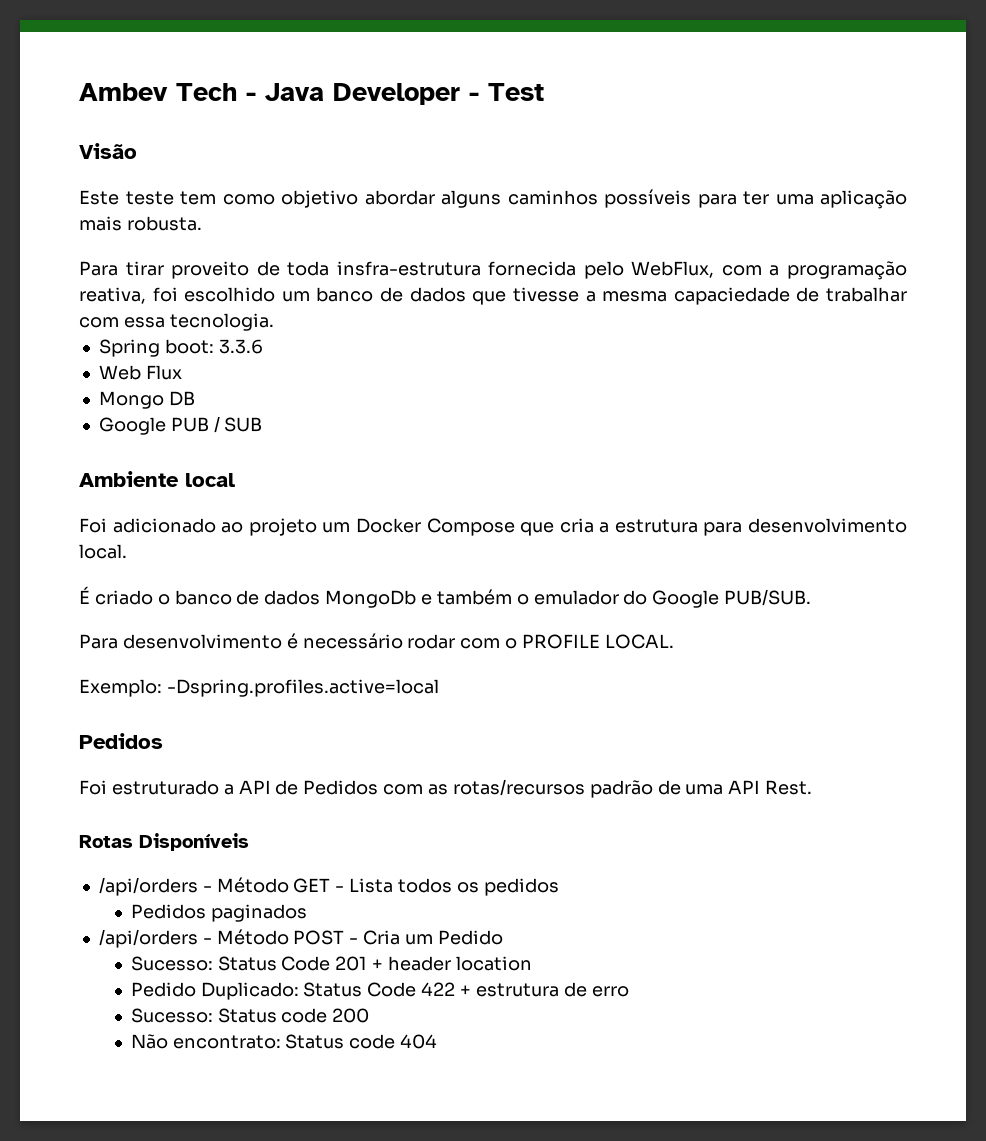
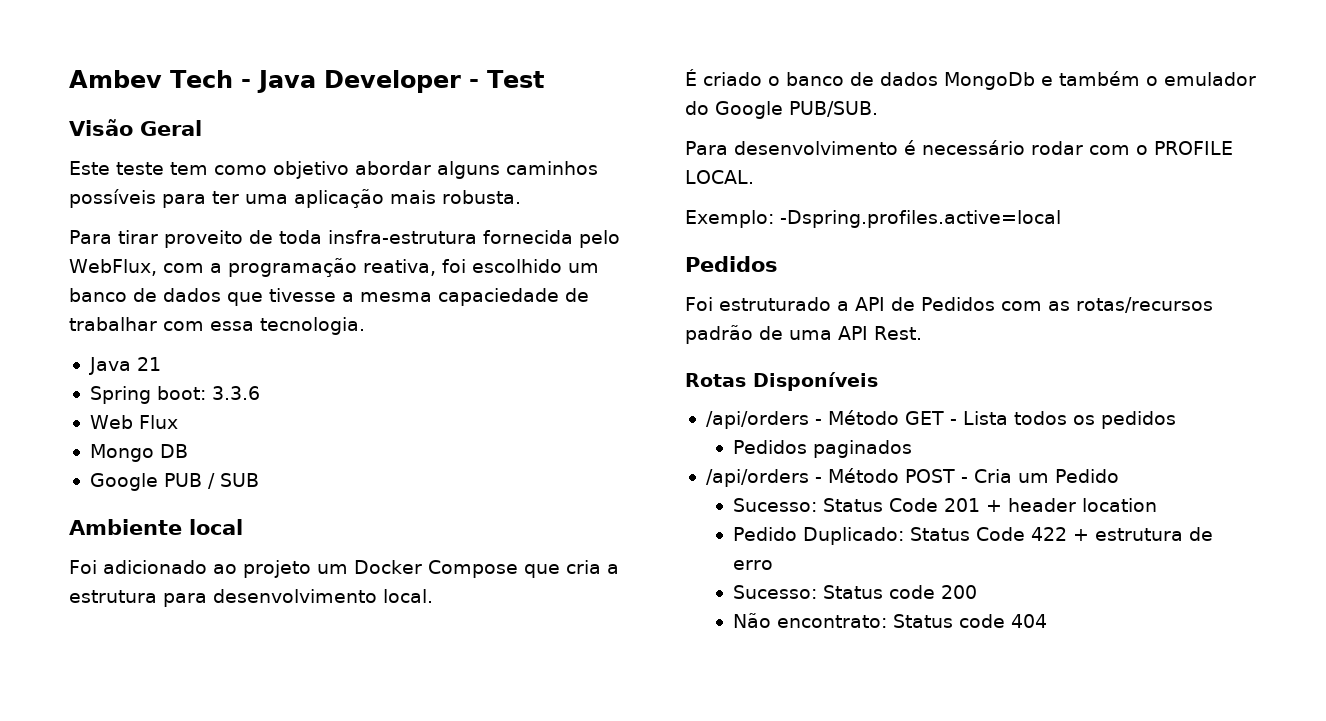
- Visão
+ Visão Geral
+ Java 21

